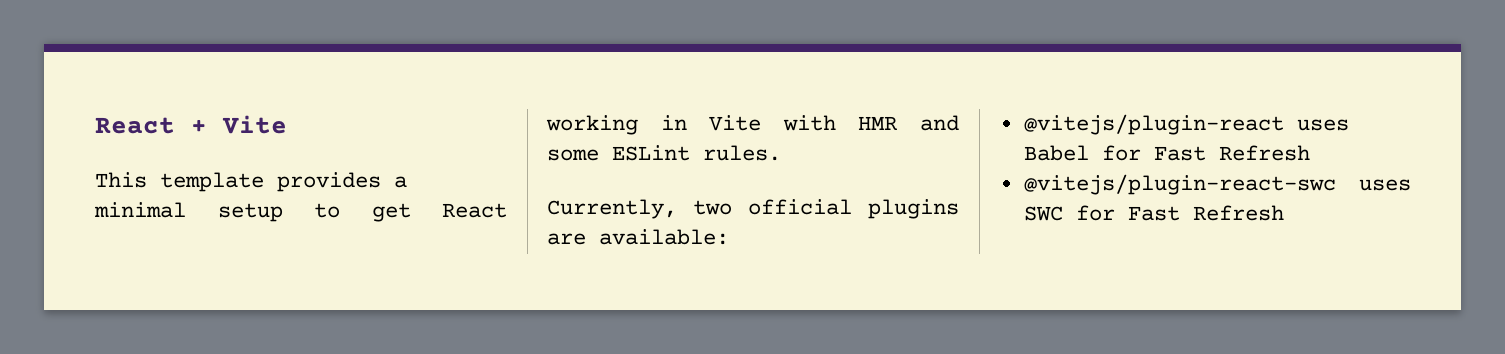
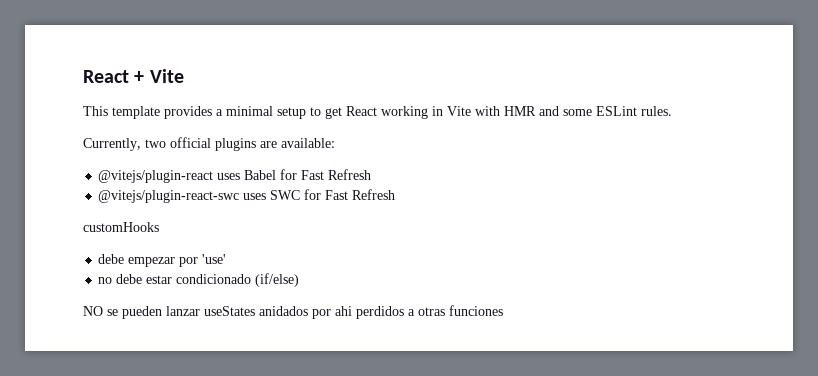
+ customHooks
+ debe empezar por 'use'
+ no debe estar condicionado (if/else)
+ NO se pueden lanzar useStates anidados por ahi perdidos a otras funciones

